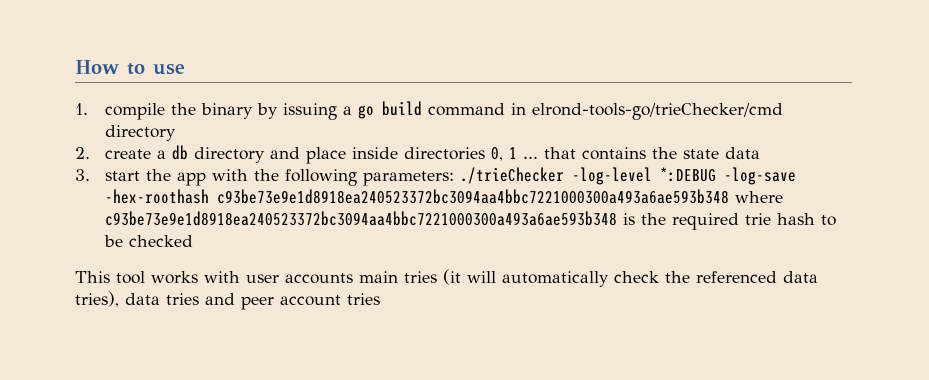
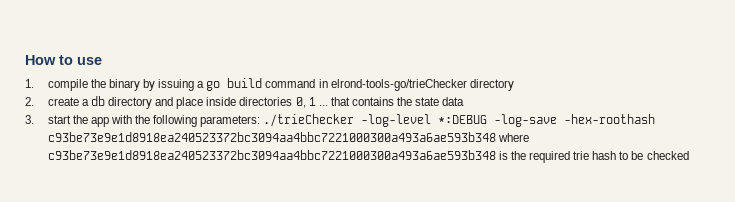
- 1. compile the binary by issuing a go build command in elrond-tools-go/trieChecker/cmd directory
+ 1. compile the binary by issuing a go build command in elrond-tools-go/trieChecker directory
- This tool works with user accounts main tries (it will automatically check the referenced data tries), data tries and peer account tries

